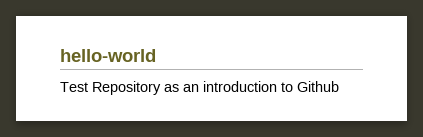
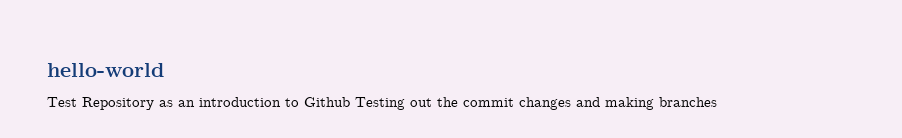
- Test Repository as an introduction to Github
+ Test Repository as an introduction to Github Testing out the commit changes and making branches

